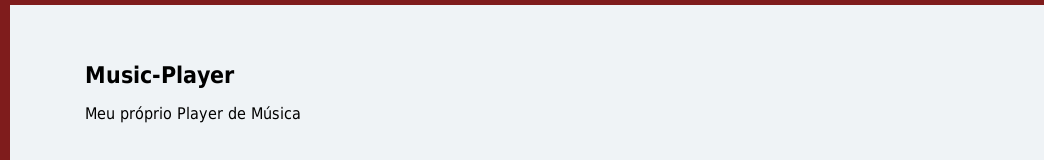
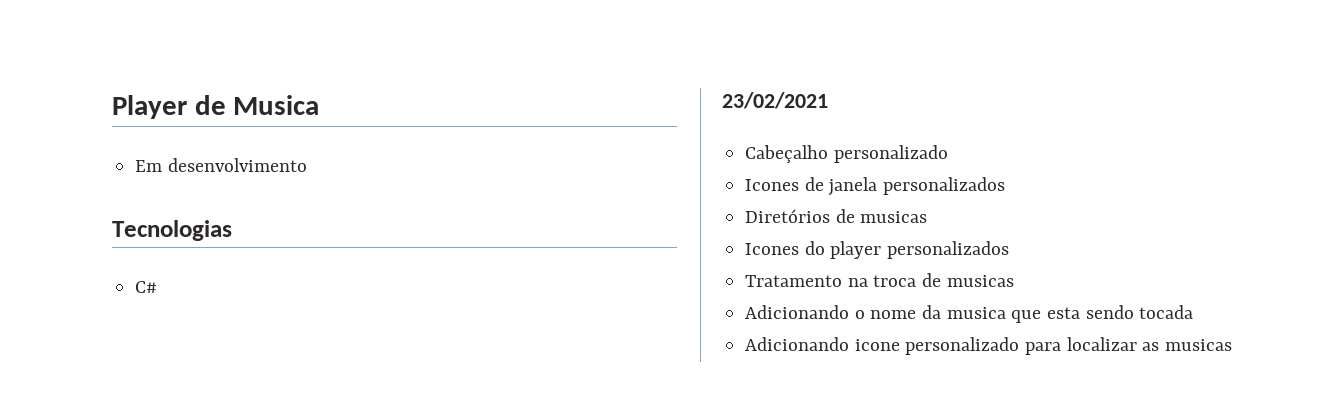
- Music-Player
- Meu próprio Player de Música
+ Player de Musica
+ Em desenvolvimento
+ Tecnologias
+ C#
+ 23/02/2021
+ Cabeçalho personalizado
+ Icones de janela personalizados
+ Diretórios de musicas
+ Icones do player personalizados
+ Tratamento na troca de musicas
+ Adicionando o nome da musica que esta sendo tocada
+ Adicionando icone personalizado para localizar as musicas

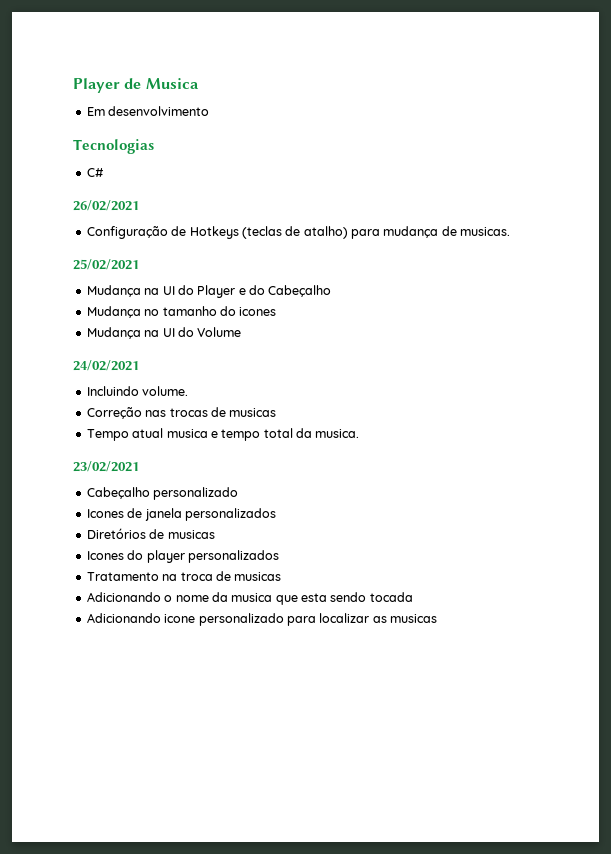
+ 26/02/2021
+ Configuração de Hotkeys (teclas de atalho) para mudança de musicas.
+ 25/02/2021
+ Mudança na UI do Player e do Cabeçalho
+ Mudança no tamanho do icones
+ Mudança na UI do Volume
+ 24/02/2021
+ Incluindo volume.
+ Correção nas trocas de musicas
+ Tempo atual musica e tempo total da musica.

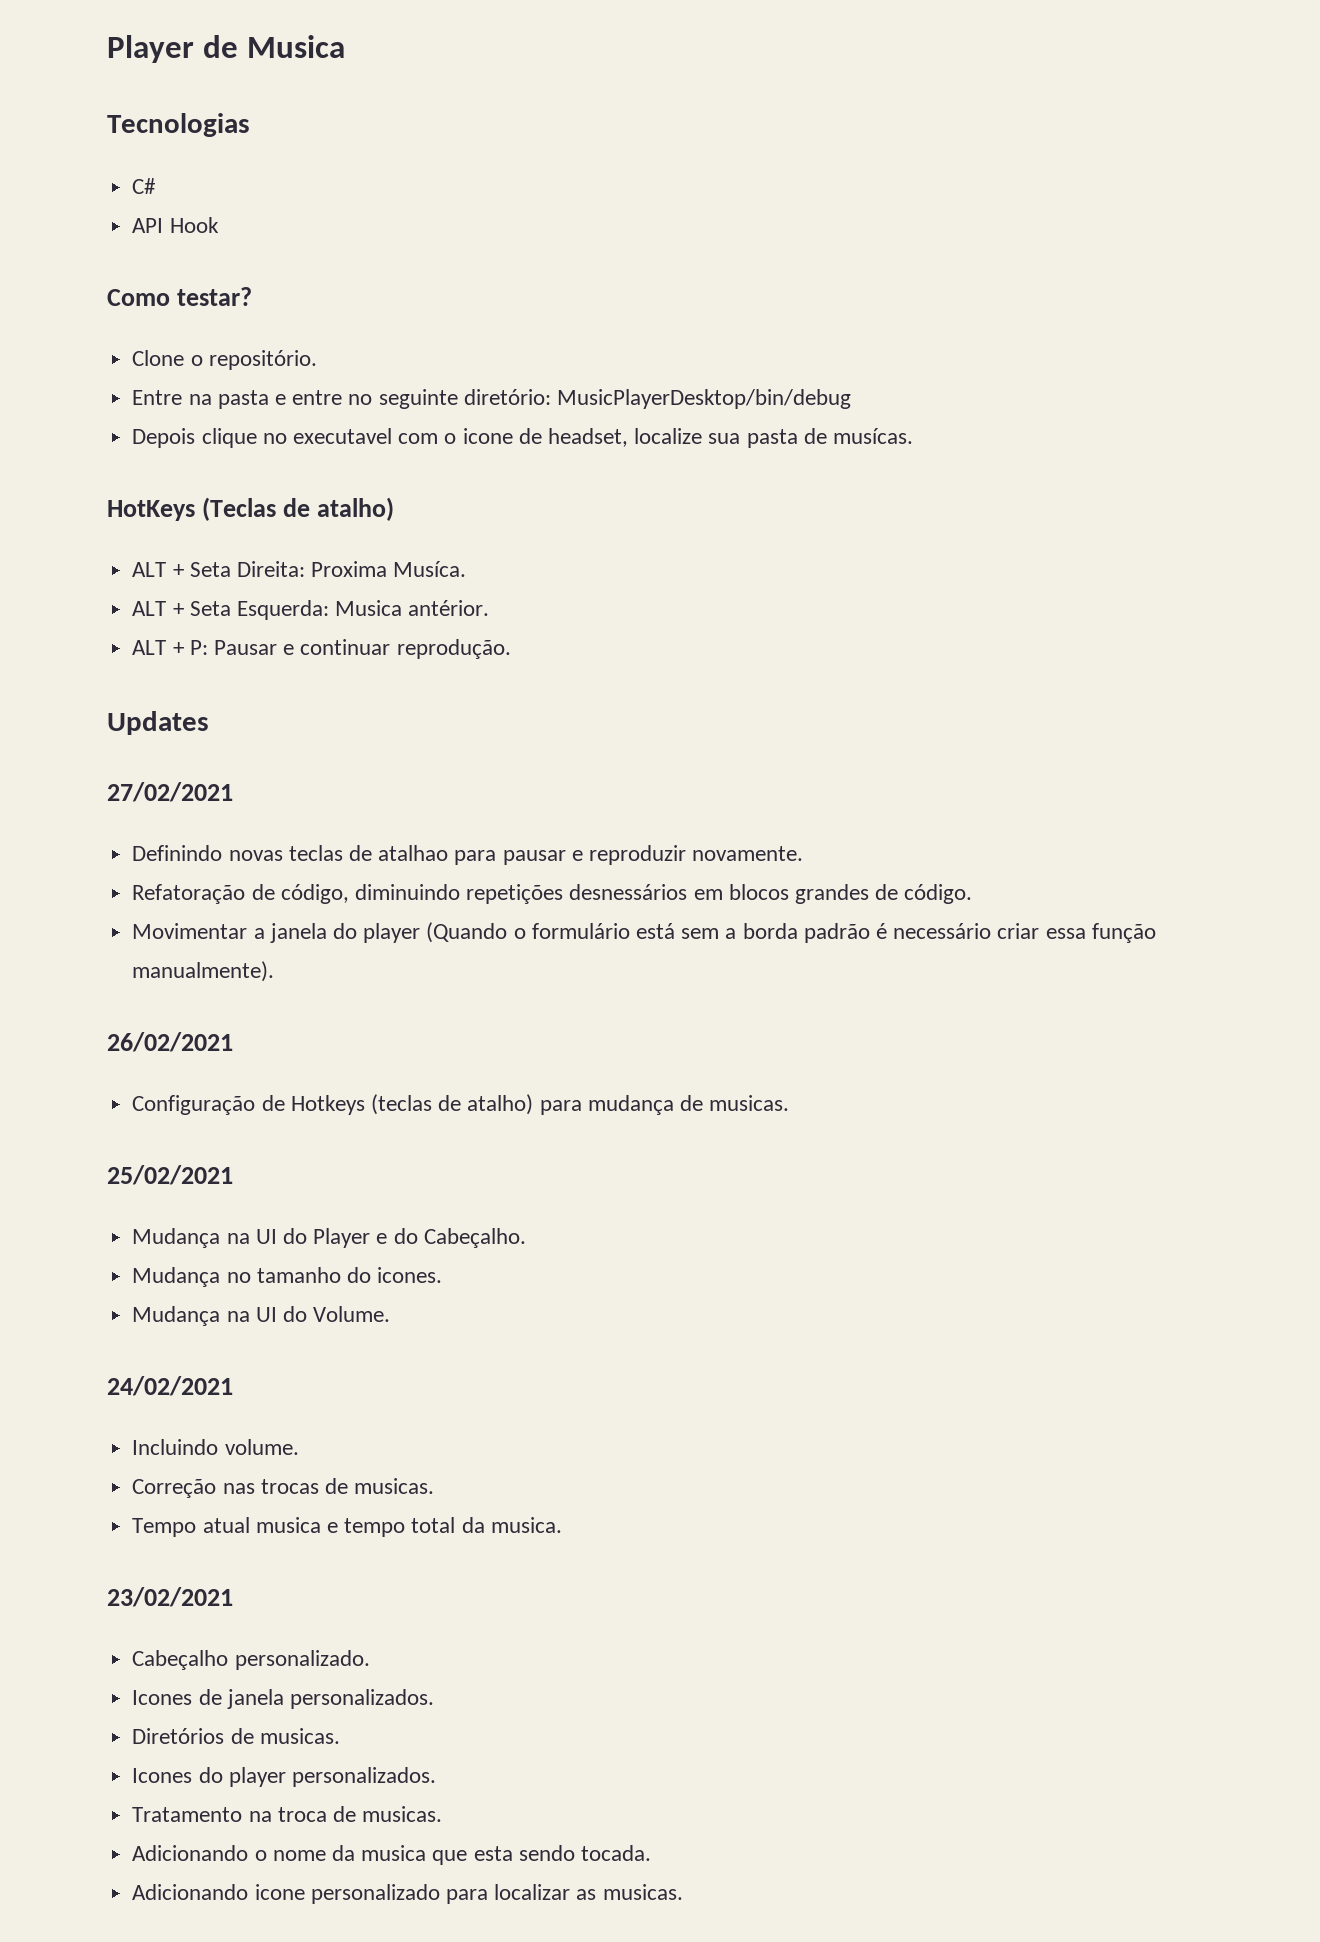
- Em desenvolvimento
+ API Hook
+ Como testar?
+ Clone o repositório.
+ Entre na pasta e entre no seguinte diretório: MusicPlayerDesktop/bin/debug
+ Depois clique no executavel com o icone de headset, localize sua pasta de musícas.
+ HotKeys (Teclas de atalho)
+ ALT + Seta Direita: Proxima Musíca.
+ ALT + Seta Esquerda: Musica antérior.
+ ALT + P: Pausar e continuar reprodução.
+ Updates
+ 27/02/2021
+ Definindo novas teclas de atalhao para pausar e reproduzir novamente.
+ Refatoração de código, diminuindo repetições desnessários em blocos grandes de código.
+ Movimentar a janela do player (Quando o formulário está sem a borda padrão é necessário criar essa função manualmente).
- Mudança na UI do Player e do Cabeçalho
+ Mudança na UI do Player e do Cabeçalho.
- Mudança no tamanho do icones
- Mudança na UI do Volume
+ Mudança no tamanho do icones.
+ Mudança na UI do Volume.
- Correção nas trocas de musicas
+ Correção nas trocas de musicas.
- Cabeçalho personalizado
+ Cabeçalho personalizado.
- Icones de janela personalizados
+ Icones de janela personalizados.
- Diretórios de musicas
+ Diretórios de musicas.
- Icones do player personalizados
+ Icones do player personalizados.
- Tratamento na troca de musicas
+ Tratamento na troca de musicas.
- Adicionando o nome da musica que esta sendo tocada
+ Adicionando o nome da musica que esta sendo tocada.
- Adicionando icone personalizado para localizar as musicas
+ Adicionando icone personalizado para localizar as musicas.

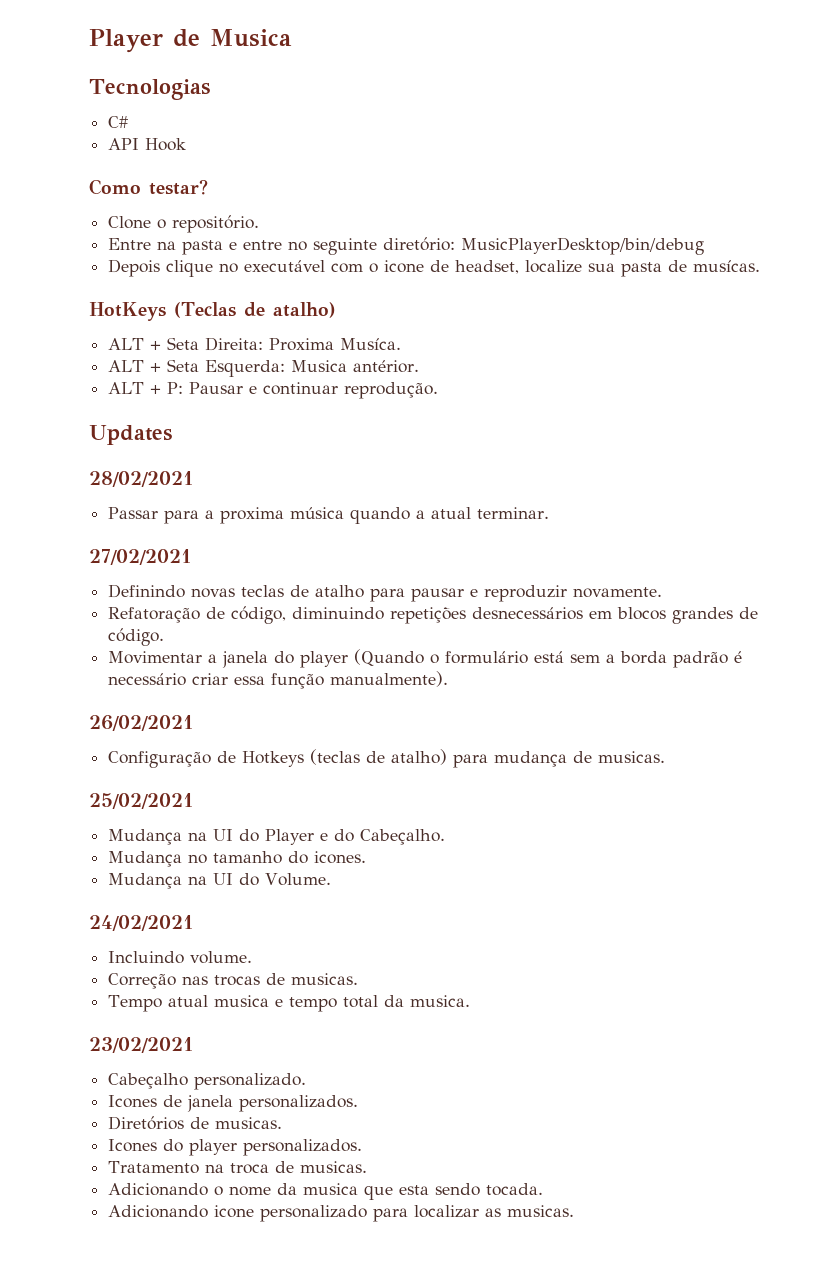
- Depois clique no executavel com o icone de headset, localize sua pasta de musícas.
+ Depois clique no executável com o icone de headset, localize sua pasta de musícas.
+ 28/02/2021
+ Passar para a proxima música quando a atual terminar.
- Definindo novas teclas de atalhao para pausar e reproduzir novamente.
+ Definindo novas teclas de atalho para pausar e reproduzir novamente.
- Refatoração de código, diminuindo repetições desnessários em blocos grandes de código.
+ Refatoração de código, diminuindo repetições desnecessários em blocos grandes de código.

